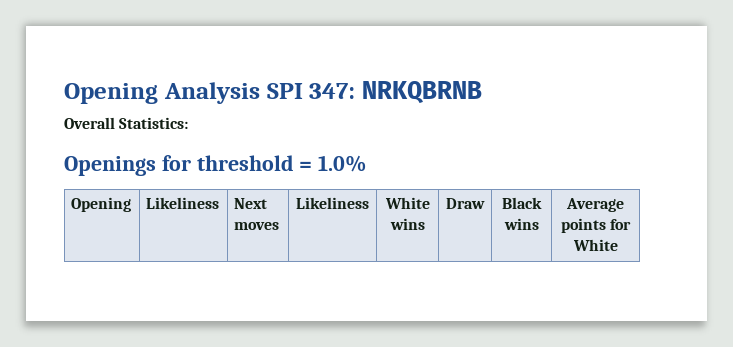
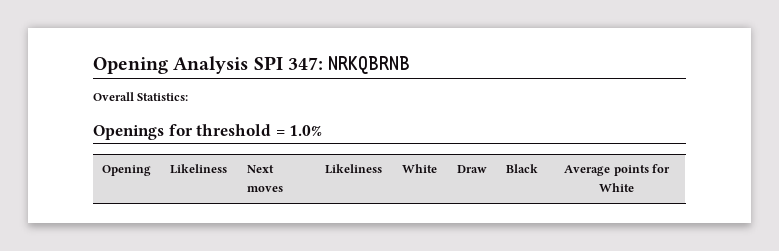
- Opening | Likeliness | Next moves | Likeliness | White wins | Draw | Black wins | Average points for White
+ Opening | Likeliness | Next moves | Likeliness | White | Draw | Black | Average points for White

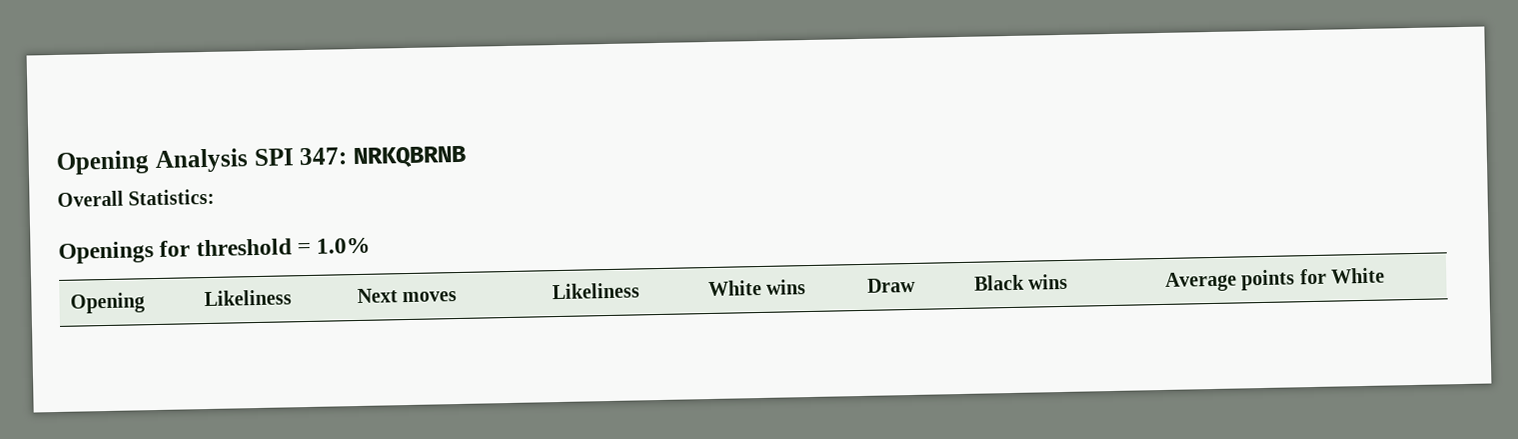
- Opening | Likeliness | Next moves | Likeliness | White | Draw | Black | Average points for White
+ Opening | Likeliness | Next moves | Likeliness | White wins | Draw | Black wins | Average points for White

